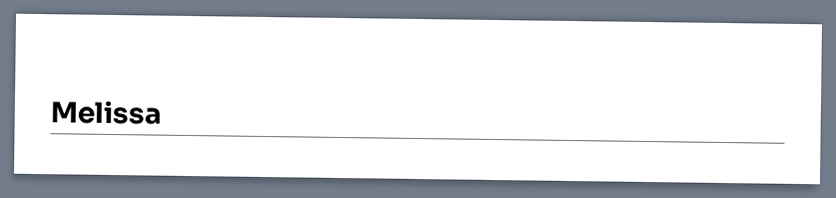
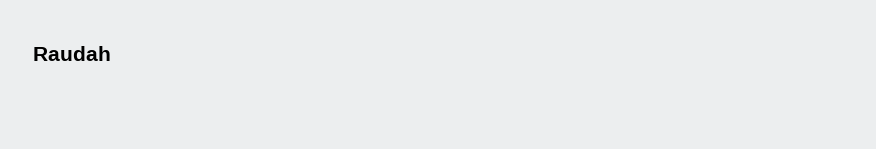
- Melissa
+ Raudah

